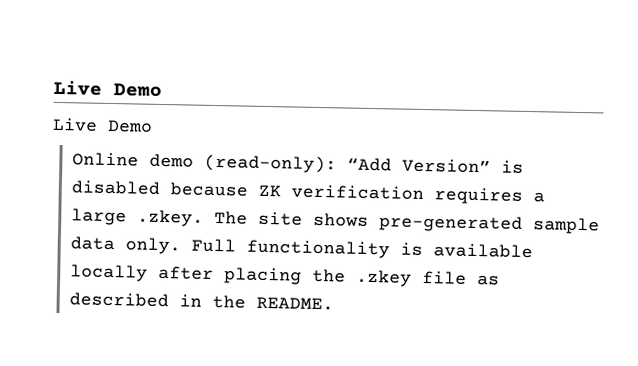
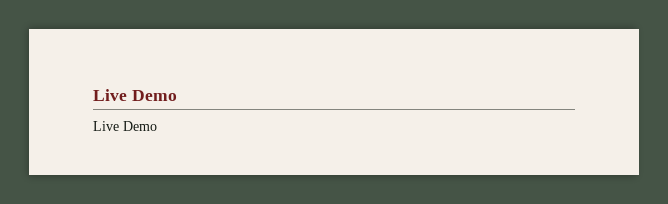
- Online demo (read-only): “Add Version” is disabled because ZK verification requires a large .zkey. The site shows pre-generated sample data only. Full functionality is available locally after placing the .zkey file as described in the README.

